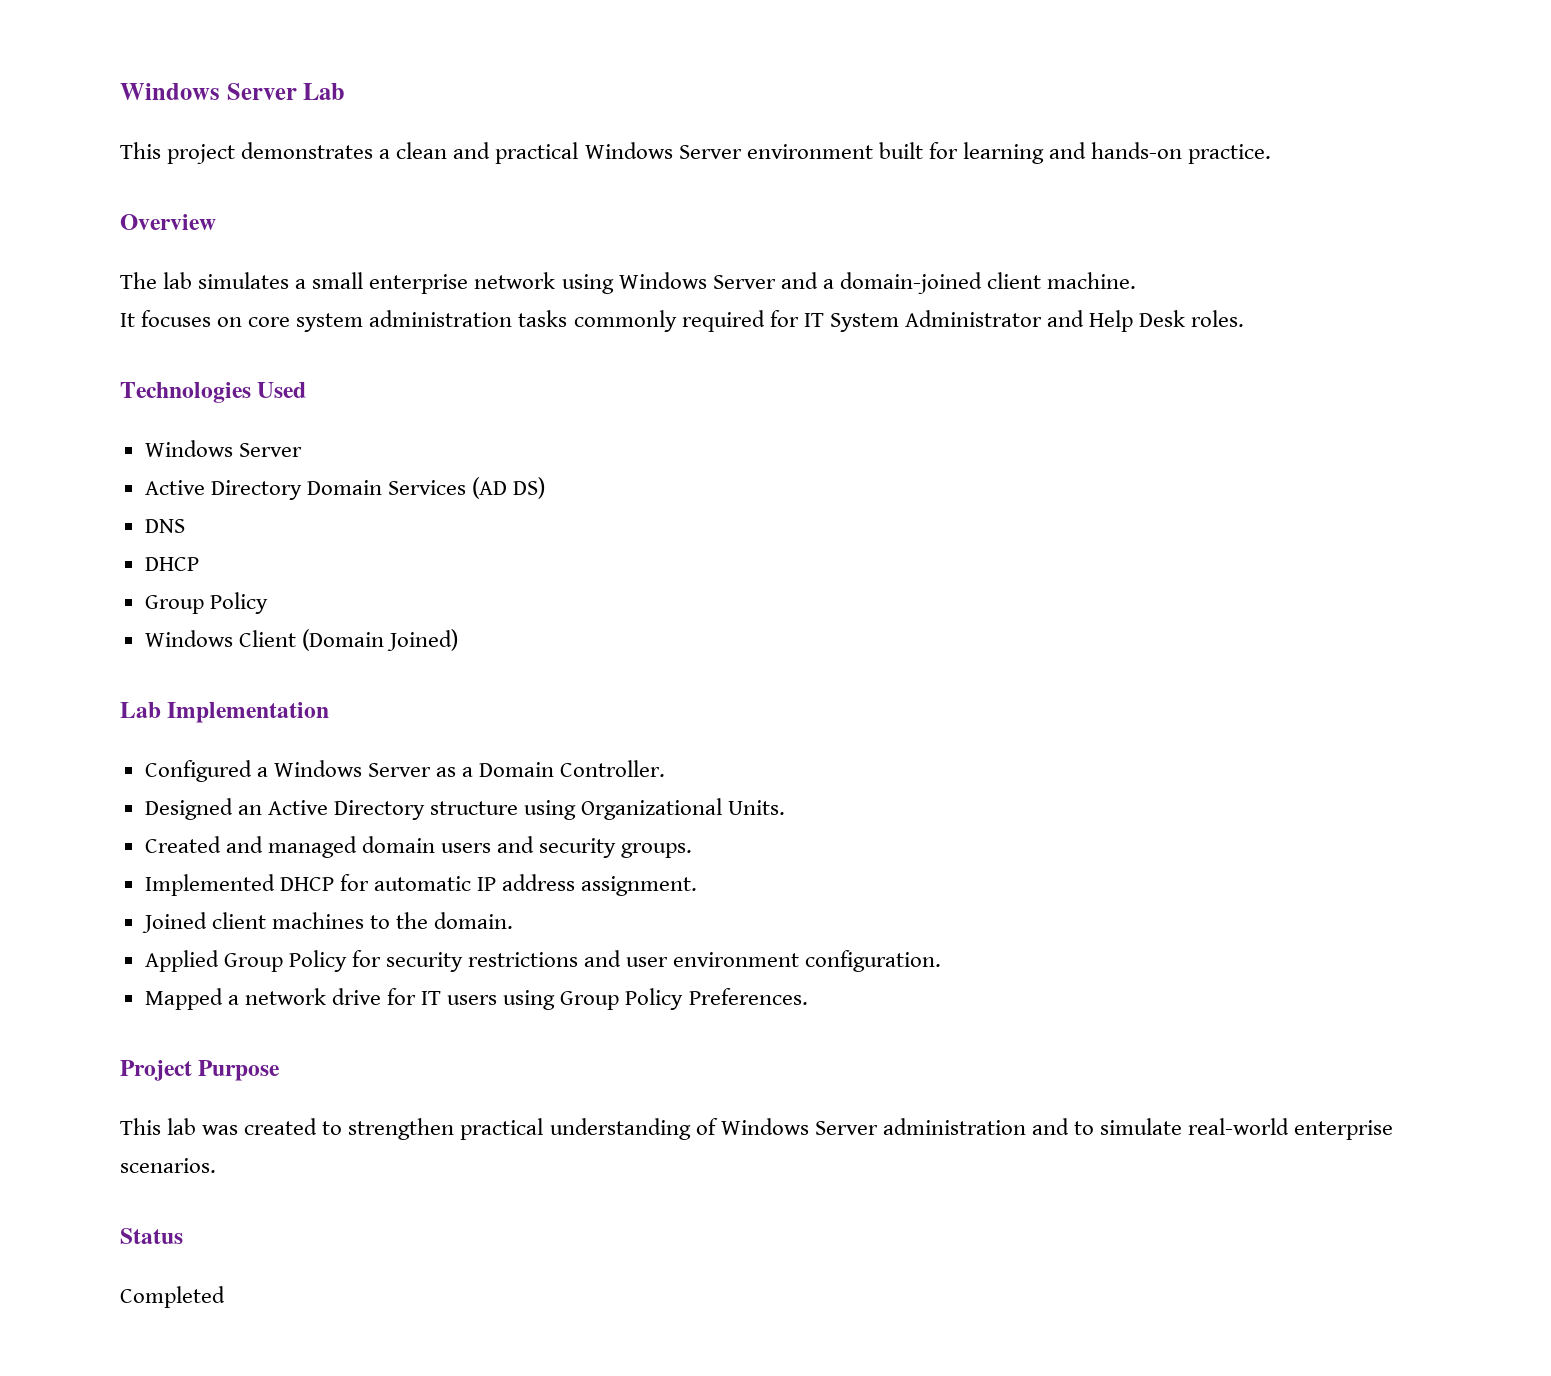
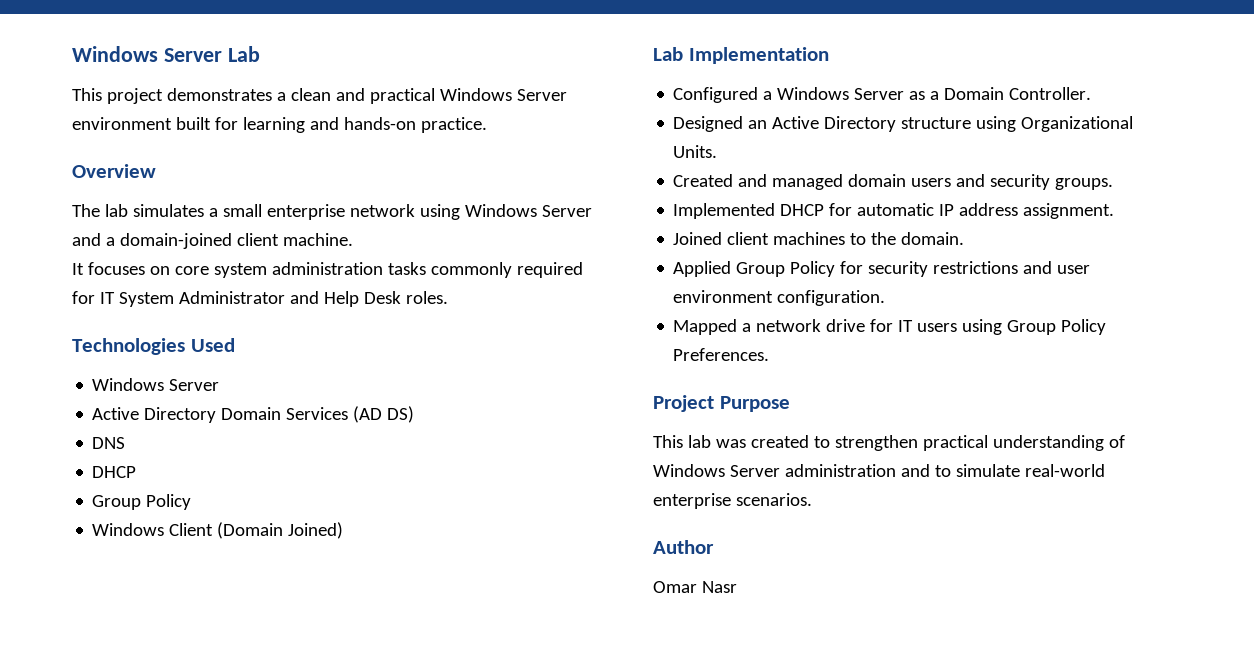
- Status
- Completed
+ Author
+ Omar Nasr

